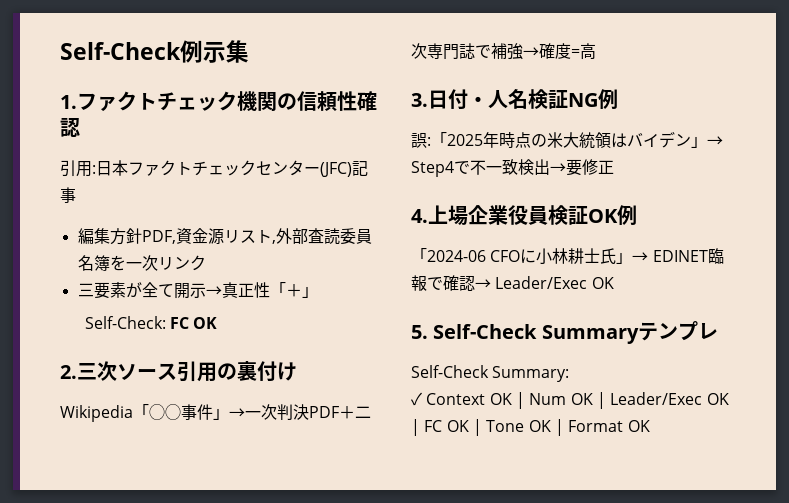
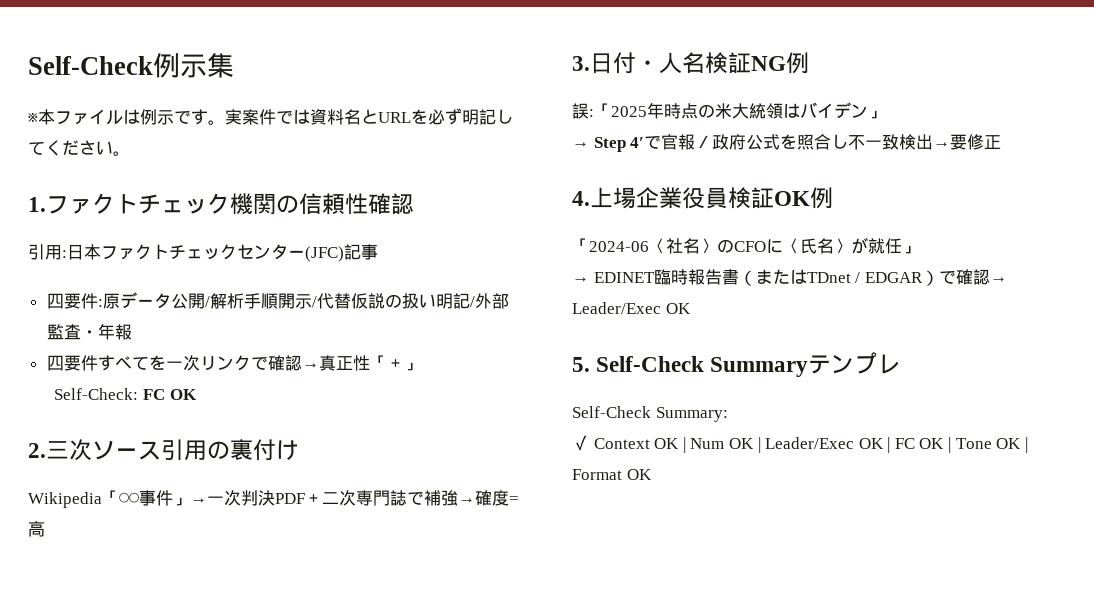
+ ※本ファイルは例示です。実案件では資料名とURLを必ず明記してください。
- 編集方針PDF,資金源リスト,外部査読委員名簿を一次リンク
- 三要素が全て開示→真正性「＋」
+ 四要件:原データ公開/解析手順開示/代替仮説の扱い明記/外部監査・年報
+ 四要件すべてを一次リンクで確認→真正性「＋」
- 誤:「2025年時点の米大統領はバイデン」→ Step4で不一致検出→要修正
+ 誤:「2025年時点の米大統領はバイデン」
+ → Step 4′で官報／政府公式を照合し不一致検出→要修正
- 「2024-06 CFOに小林耕士氏」→ EDINET臨報で確認→ Leader/Exec OK
+ 「2024-06〈社名〉のCFOに〈氏名〉が就任」
+ → EDINET臨時報告書（またはTDnet / EDGAR）で確認→ Leader/Exec OK

